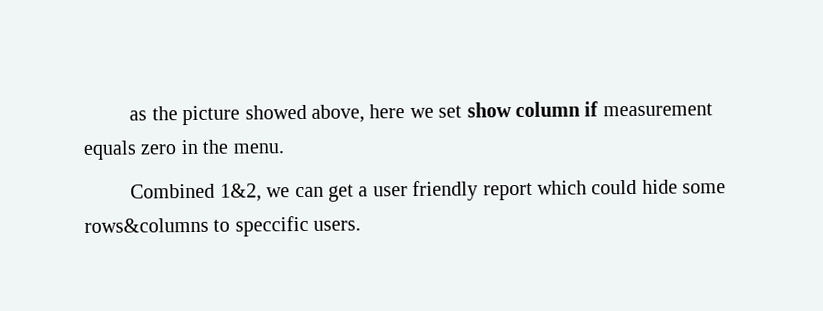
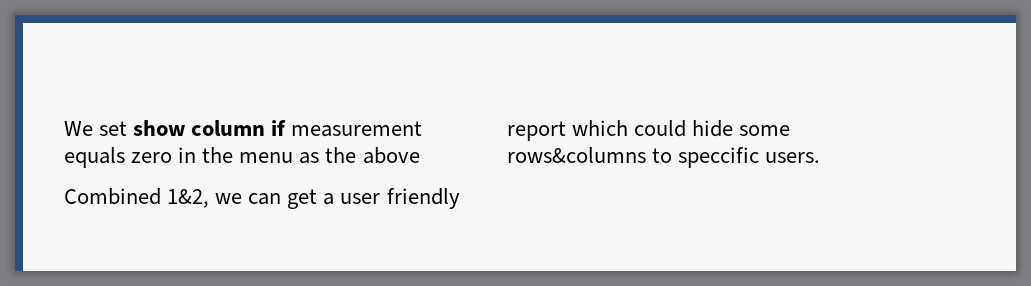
- as the picture showed above, here we set show column if measurement equals zero in the menu.
+ We set show column if measurement equals zero in the menu as the above

